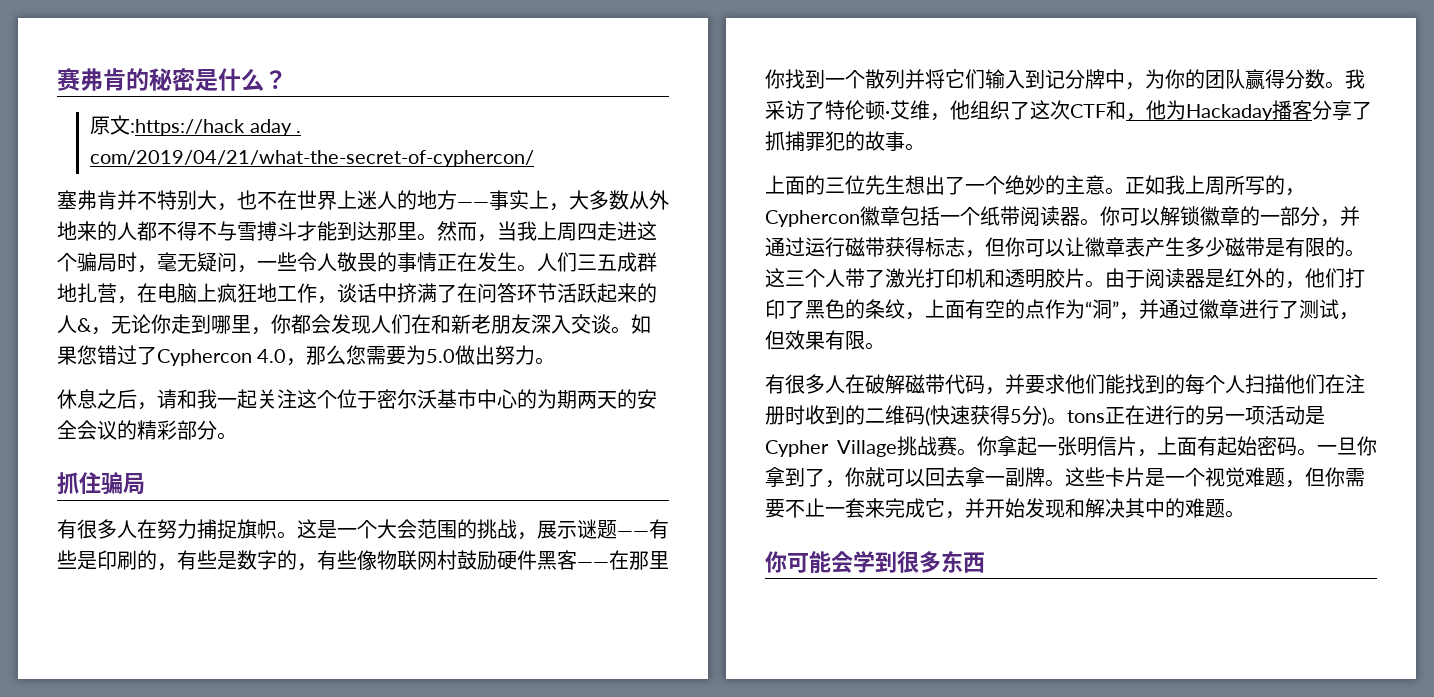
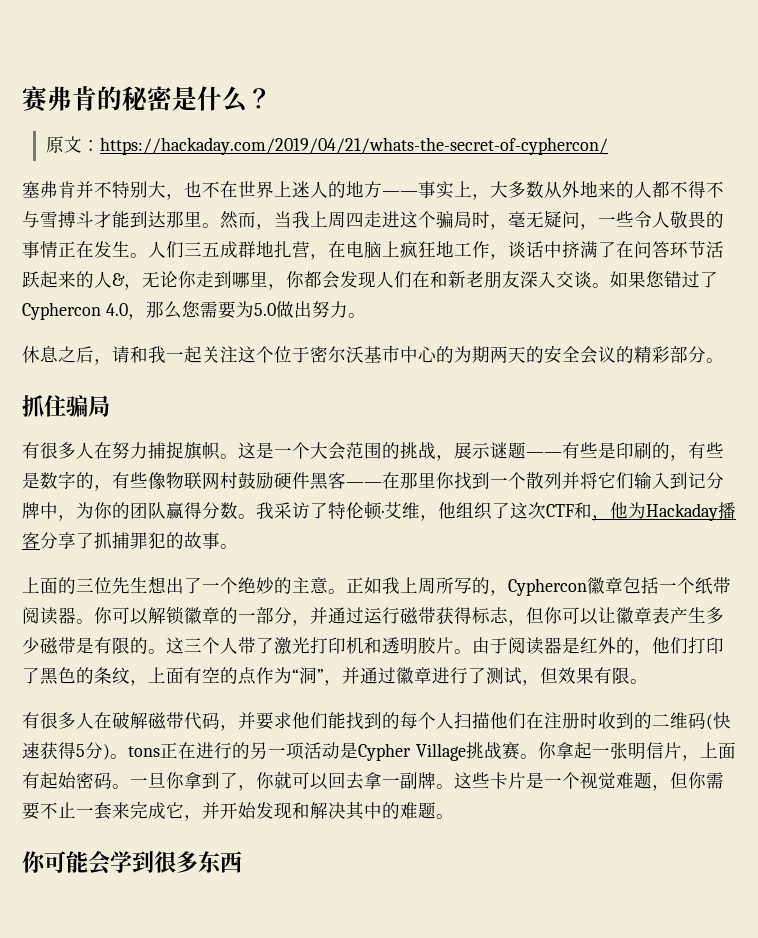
- 原文:https://hack aday . com/2019/04/21/what-the-secret-of-cyphercon/
+ 原文：https://hackaday.com/2019/04/21/whats-the-secret-of-cyphercon/

